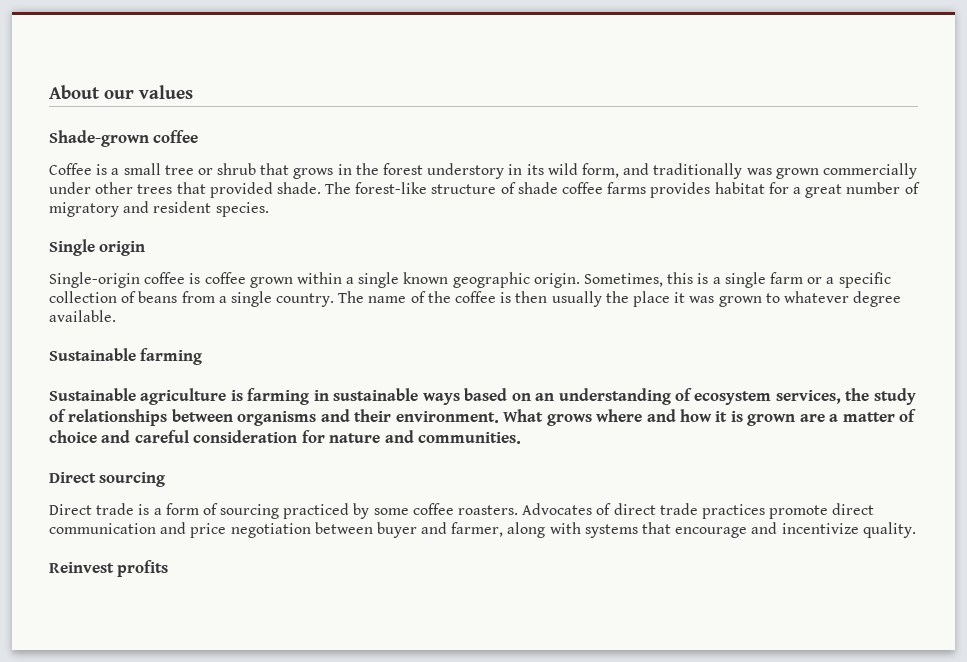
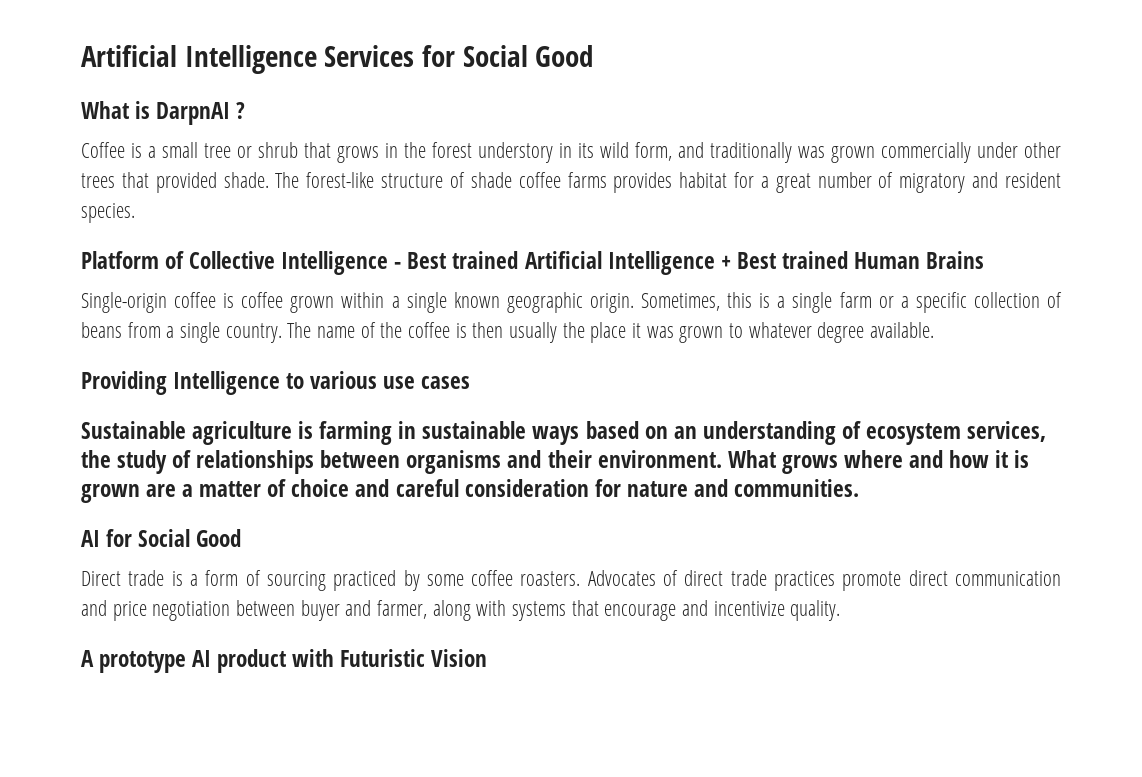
- About our values
- Shade-grown coffee
+ Artificial Intelligence Services for Social Good
+ What is DarpnAI ?
- Single origin
+ Platform of Collective Intelligence - Best trained Artificial Intelligence + Best trained Human Brains
- Sustainable farming
+ Providing Intelligence to various use cases
- Direct sourcing
+ AI for Social Good
- Reinvest profits
+ A prototype AI product with Futuristic Vision

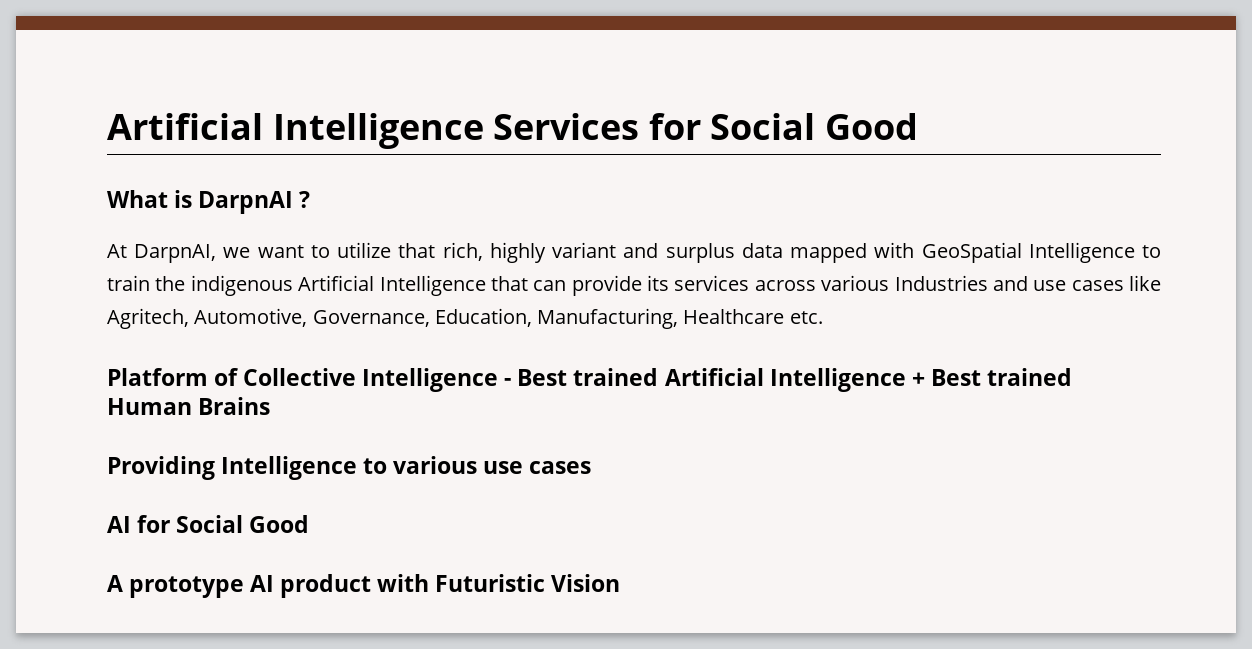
- Coffee is a small tree or shrub that grows in the forest understory in its wild form, and traditionally was grown commercially under other trees that provided shade. The forest-like structure of shade coffee farms provides habitat for a great number of migratory and resident species.
+ At DarpnAI, we want to utilize that rich, highly variant and surplus data mapped with GeoSpatial Intelligence to train the indigenous Artificial Intelligence that can provide its services across various Industries and use cases like Agritech, Automotive, Governance, Education, Manufacturing, Healthcare etc.
- Single-origin coffee is coffee grown within a single known geographic origin. Sometimes, this is a single farm or a specific collection of beans from a single country. The name of the coffee is then usually the place it was grown to whatever degree available.
- Sustainable agriculture is farming in sustainable ways based on an understanding of ecosystem services, the study of relationships between organisms and their environment. What grows where and how it is grown are a matter of choice and careful consideration for nature and communities.
  AI for Social Good
- Direct trade is a form of sourcing practiced by some coffee roasters. Advocates of direct trade practices promote direct communication and price negotiation between buyer and farmer, along with systems that encourage and incentivize quality.

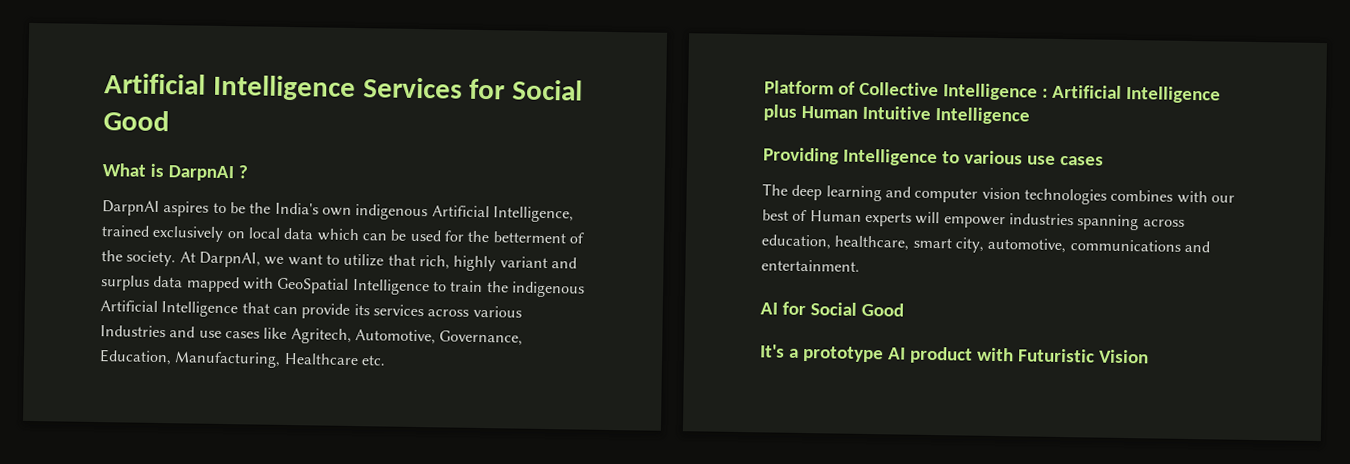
+ DarpnAI aspires to be the India's own indigenous Artificial Intelligence, trained exclusively on local data which can be used for the betterment of the society.
- Platform of Collective Intelligence - Best trained Artificial Intelligence + Best trained Human Brains
+ Platform of Collective Intelligence : Artificial Intelligence plus Human Intuitive Intelligence
+ The deep learning and computer vision technologies combines with our best of Human experts will empower industries spanning across education, healthcare, smart city, automotive, communications and entertainment.
- A prototype AI product with Futuristic Vision
+ It's a prototype AI product with Futuristic Vision

